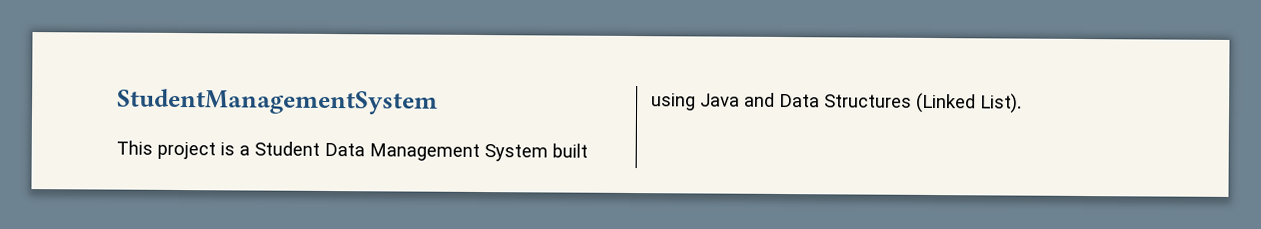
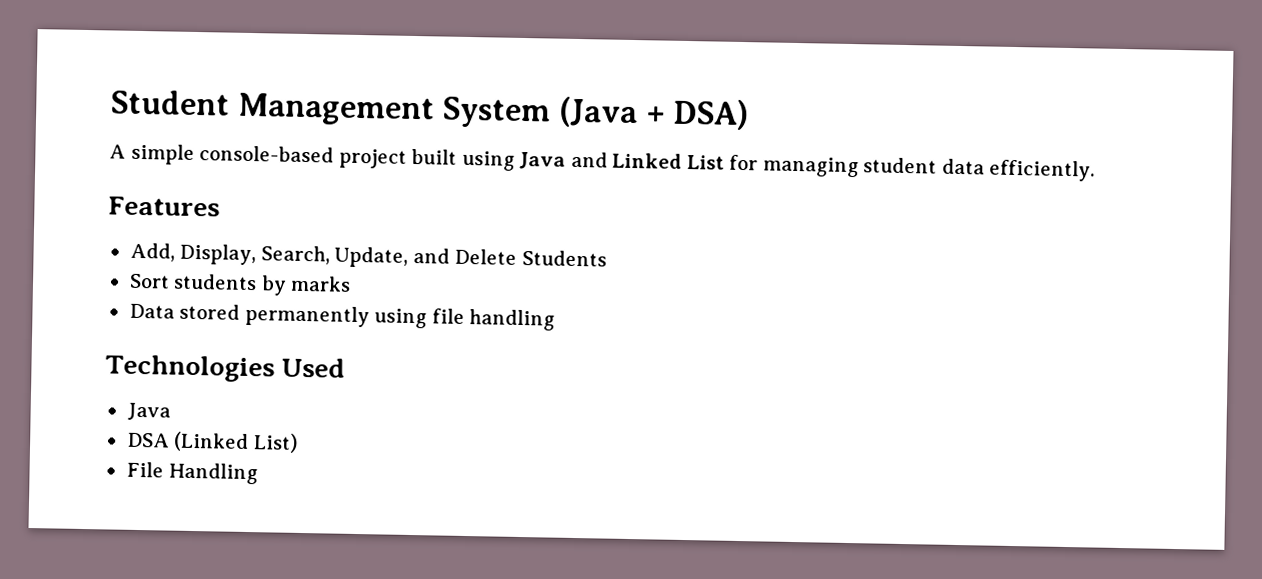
- StudentManagementSystem
- This project is a Student Data Management System built using Java and Data Structures (Linked List).
+ Student Management System (Java + DSA)
+ A simple console-based project built using Java and Linked List for managing student data efficiently.
+ Features
+ Add, Display, Search, Update, and Delete Students
+ Sort students by marks
+ Data stored permanently using file handling
+ Technologies Used
+ Java
+ DSA (Linked List)
+ File Handling

